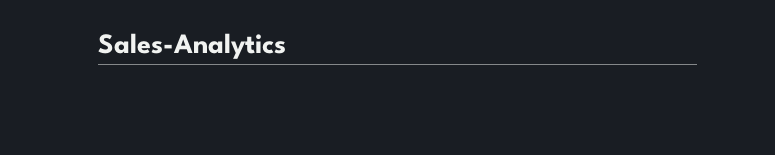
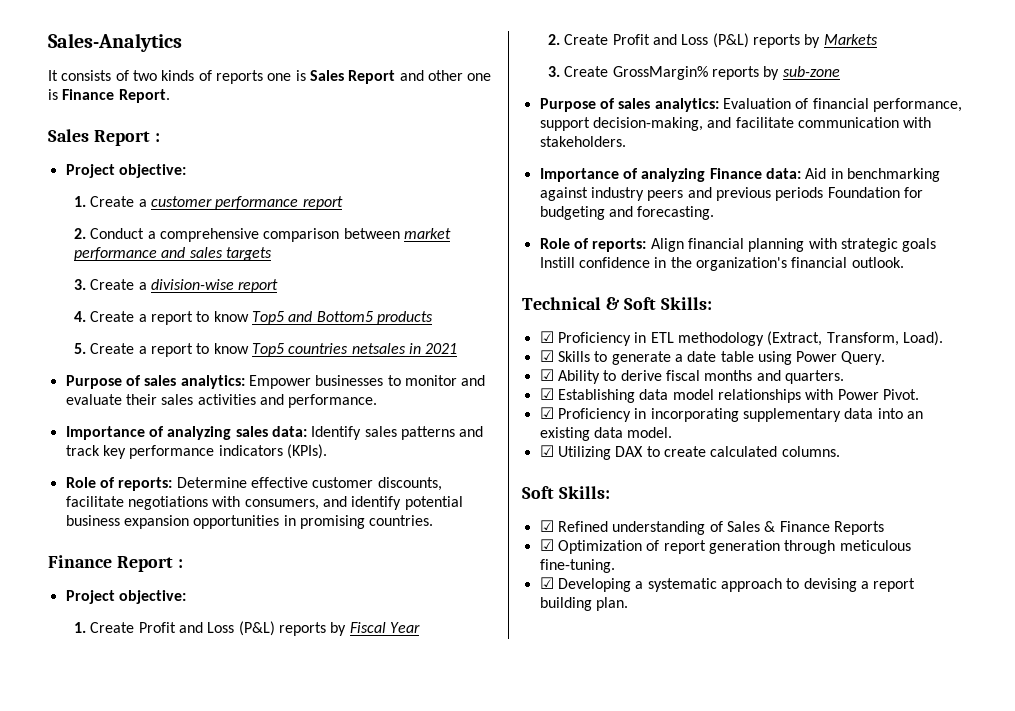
+ It consists of two kinds of reports one is Sales Report and other one is Finance Report.
+ Sales Report :
+ Project objective:
+ 1. Create a customer performance report
+ 2. Conduct a comprehensive comparison between market performance and sales targets
+ 3. Create a division-wise report
+ 4. Create a report to know Top5 and Bottom5 products
+ 5. Create a report to know Top5 countries netsales in 2021
+ Purpose of sales analytics: Empower businesses to monitor and evaluate their sales activities and performance.
+ Importance of analyzing sales data: Identify sales patterns and track key performance indicators (KPIs).
+ Role of reports: Determine effective customer discounts, facilitate negotiations with consumers, and identify potential business expansion opportunities in promising countries.
+ Finance Report :
+ Project objective:
+ 1. Create Profit and Loss (P&L) reports by Fiscal Year
+ 2. Create Profit and Loss (P&L) reports by Markets
+ 3. Create GrossMargin% reports by sub-zone
+ Purpose of sales analytics: Evaluation of financial performance, support decision-making, and facilitate communication with stakeholders.
+ Importance of analyzing Finance data: Aid in benchmarking against industry peers and previous periods Foundation for budgeting and forecasting.
+ Role of reports: Align financial planning with strategic goals Instill confidence in the organization's financial outlook.
+ Technical & Soft Skills:
+ ☑ Proficiency in ETL methodology (Extract, Transform, Load).
+ ☑ Skills to generate a date table using Power Query.
+ ☑ Ability to derive fiscal months and quarters.
+ ☑ Establishing data model relationships with Power Pivot.
+ ☑ Proficiency in incorporating supplementary data into an existing data model.
+ ☑ Utilizing DAX to create calculated columns.
+ Soft Skills:
+ ☑ Refined understanding of Sales & Finance Reports
+ ☑ Optimization of report generation through meticulous fine-tuning.
+ ☑ Developing a systematic approach to devising a report building plan.

